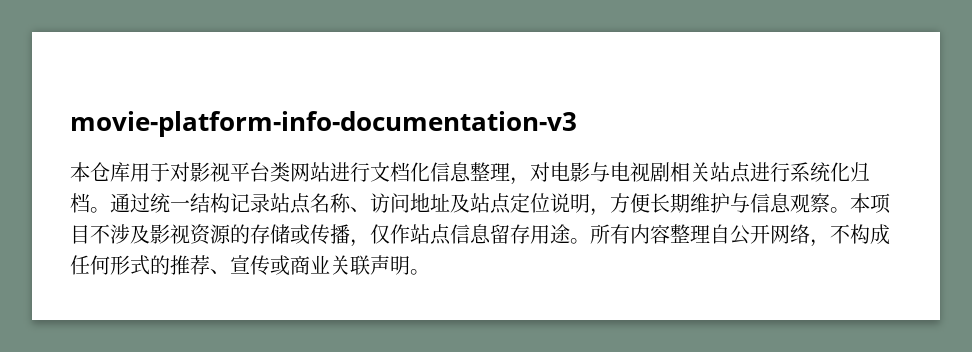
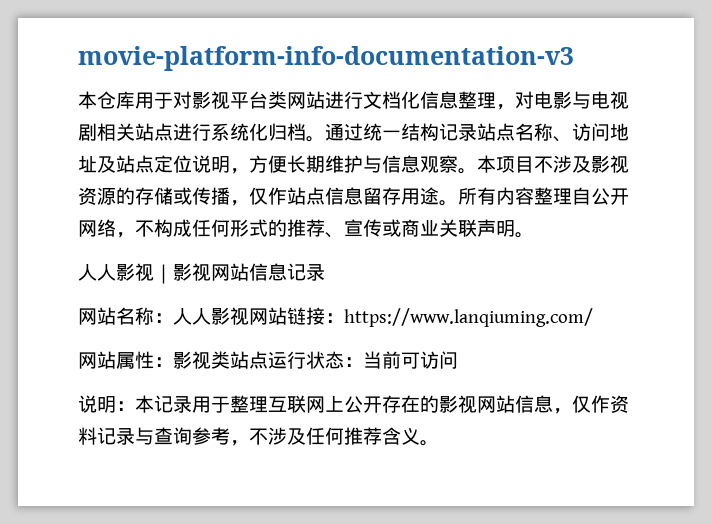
+ 人人影视｜影视网站信息记录
+ 网站名称：人人影视网站链接：https://www.lanqiuming.com/
+ 网站属性：影视类站点运行状态：当前可访问
+ 说明：本记录用于整理互联网上公开存在的影视网站信息，仅作资料记录与查询参考，不涉及任何推荐含义。

